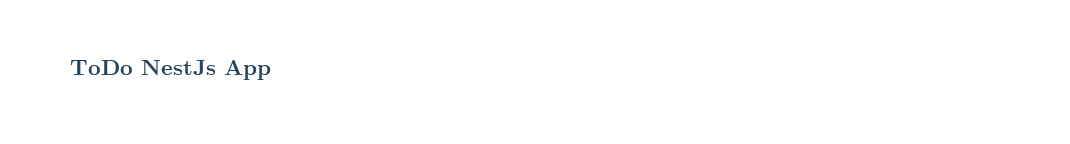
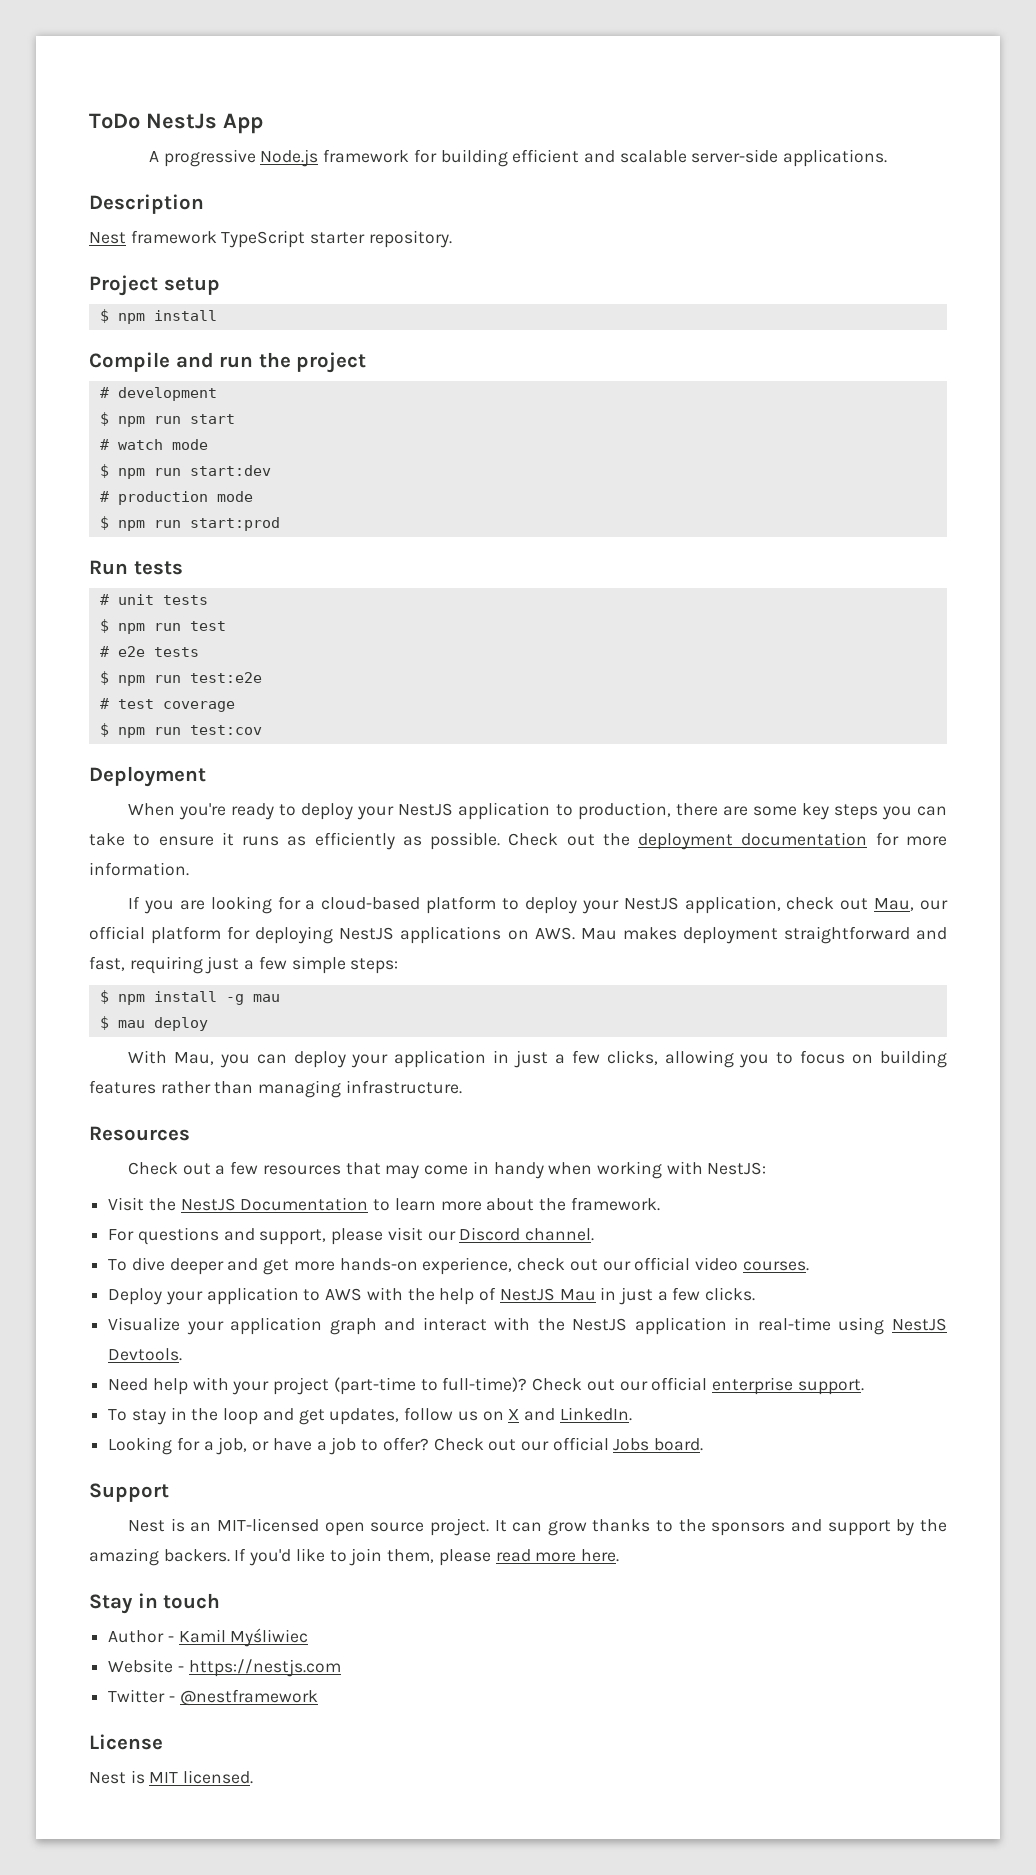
+ A progressive Node.js framework for building efficient and scalable server-side applications.
+ Description
+ Nest framework TypeScript starter repository.
+ Project setup
+ $ npm install
+ Compile and run the project
+ # development
+ $ npm run start
+ # watch mode
+ $ npm run start:dev
+ # production mode
+ $ npm run start:prod
+ Run tests
+ # unit tests
+ $ npm run test
+ # e2e tests
+ $ npm run test:e2e
+ # test coverage
+ $ npm run test:cov
+ Deployment
+ When you're ready to deploy your NestJS application to production, there are some key steps you can take to ensure it runs as efficiently as possible. Check out the deployment documentation for more information.
+ If you are looking for a cloud-based platform to deploy your NestJS application, check out Mau, our official platform for deploying NestJS applications on AWS. Mau makes deployment straightforward and fast, requiring just a few simple steps:
+ $ npm install -g mau
+ $ mau deploy
+ With Mau, you can deploy your application in just a few clicks, allowing you to focus on building features rather than managing infrastructure.
+ Resources
+ Check out a few resources that may come in handy when working with NestJS:
+ Visit the NestJS Documentation to learn more about the framework.
+ For questions and support, please visit our Discord channel.
+ To dive deeper and get more hands-on experience, check out our official video courses.
+ Deploy your application to AWS with the help of NestJS Mau in just a few clicks.
+ Visualize your application graph and interact with the NestJS application in real-time using NestJS Devtools.
+ Need help with your project (part-time to full-time)? Check out our official enterprise support.
+ To stay in the loop and get updates, follow us on X and LinkedIn.
+ Looking for a job, or have a job to offer? Check out our official Jobs board.
+ Support
+ Nest is an MIT-licensed open source project. It can grow thanks to the sponsors and support by the amazing backers. If you'd like to join them, please read more here.
+ Stay in touch
+ Author - Kamil Myśliwiec
+ Website - https://nestjs.com
+ Twitter - @nestframework
+ License
+ Nest is MIT licensed.

